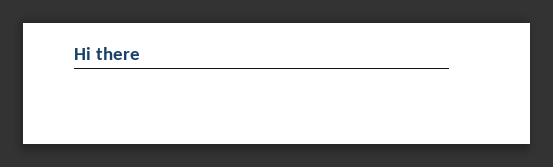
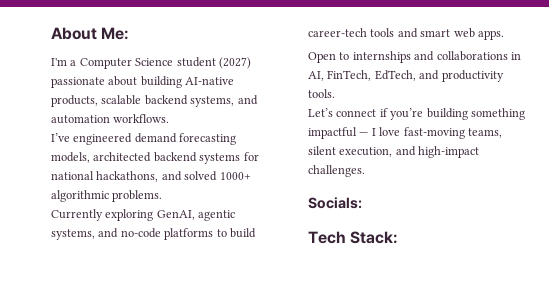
- Hi there
+ About Me:
+ I'm a Computer Science student (2027) passionate about building AI-native products, scalable backend systems, and automation workflows.
+ I’ve engineered demand forecasting models, architected backend systems for national hackathons, and solved 1000+ algorithmic problems.
+ Currently exploring GenAI, agentic systems, and no-code platforms to build career-tech tools and smart web apps.
+ Open to internships and collaborations in AI, FinTech, EdTech, and productivity tools.
+ Let’s connect if you’re building something impactful — I love fast-moving teams, silent execution, and high-impact challenges.
+ Socials:
+ Tech Stack:

